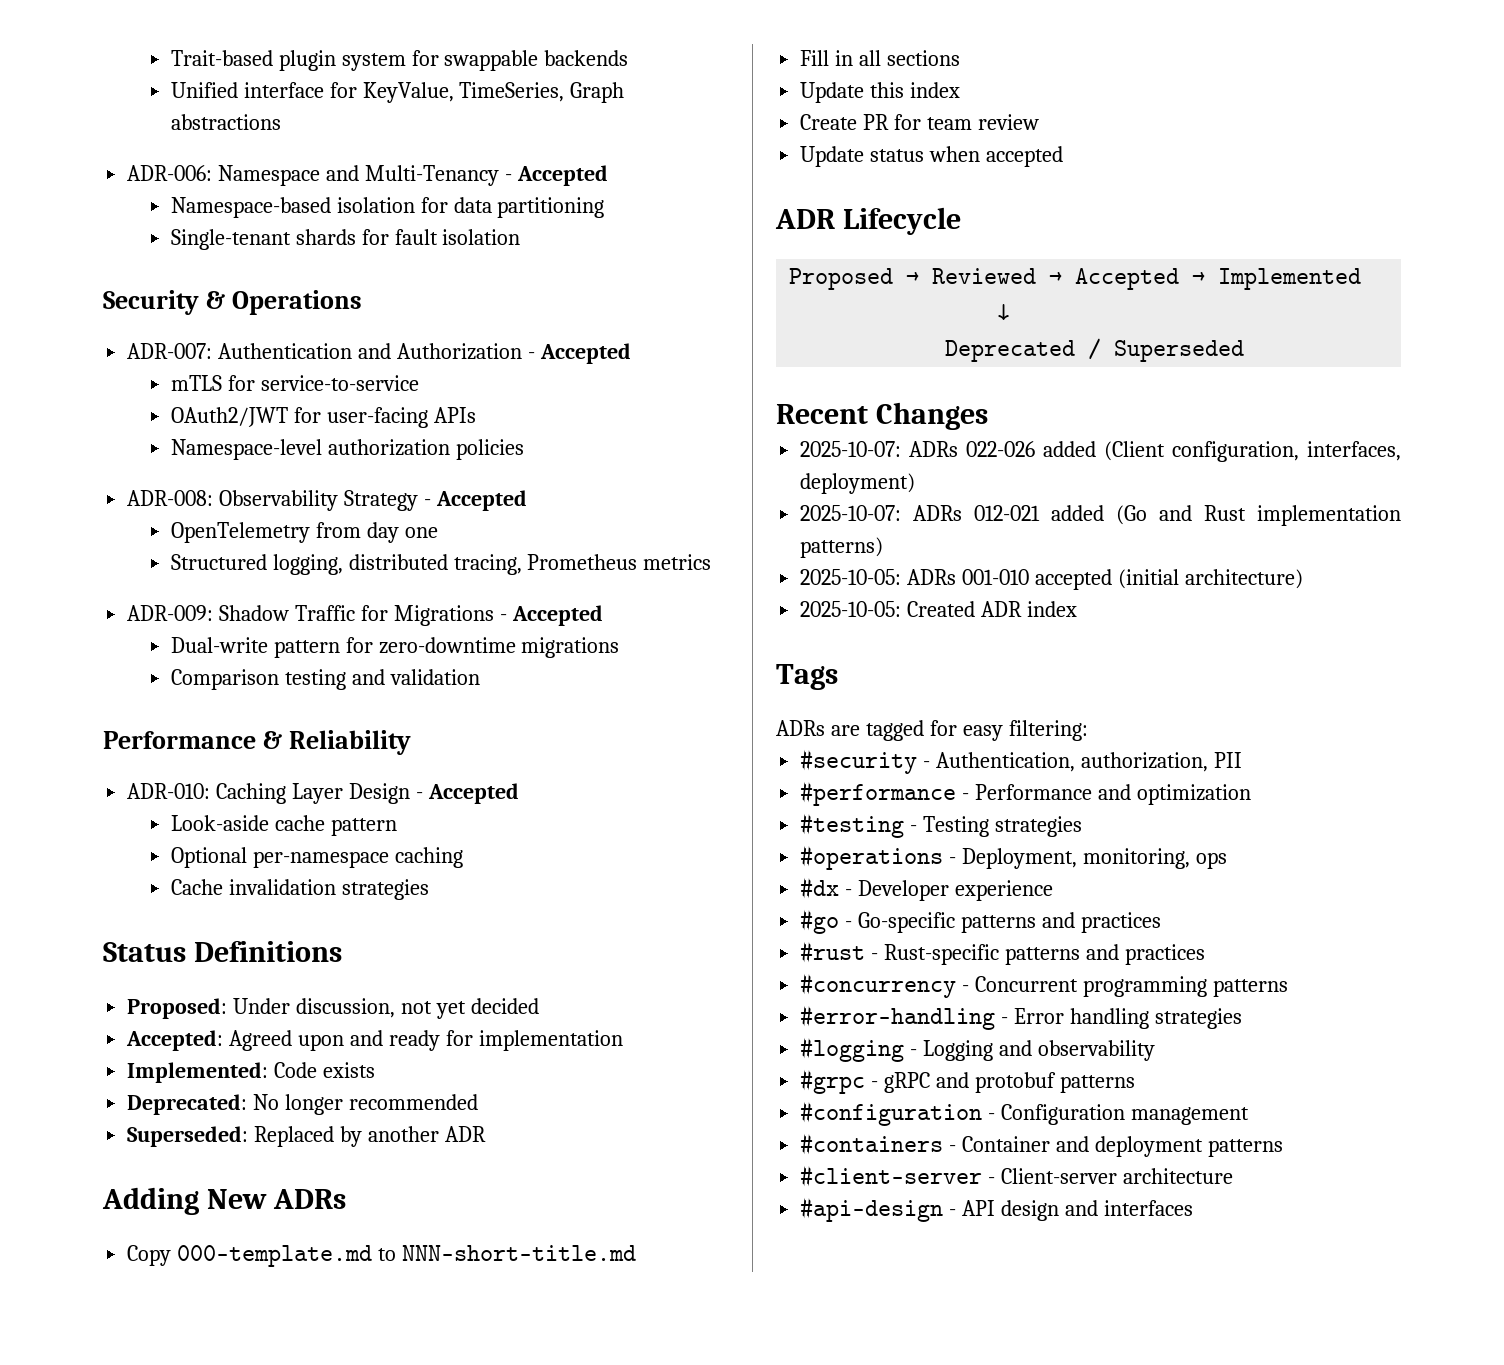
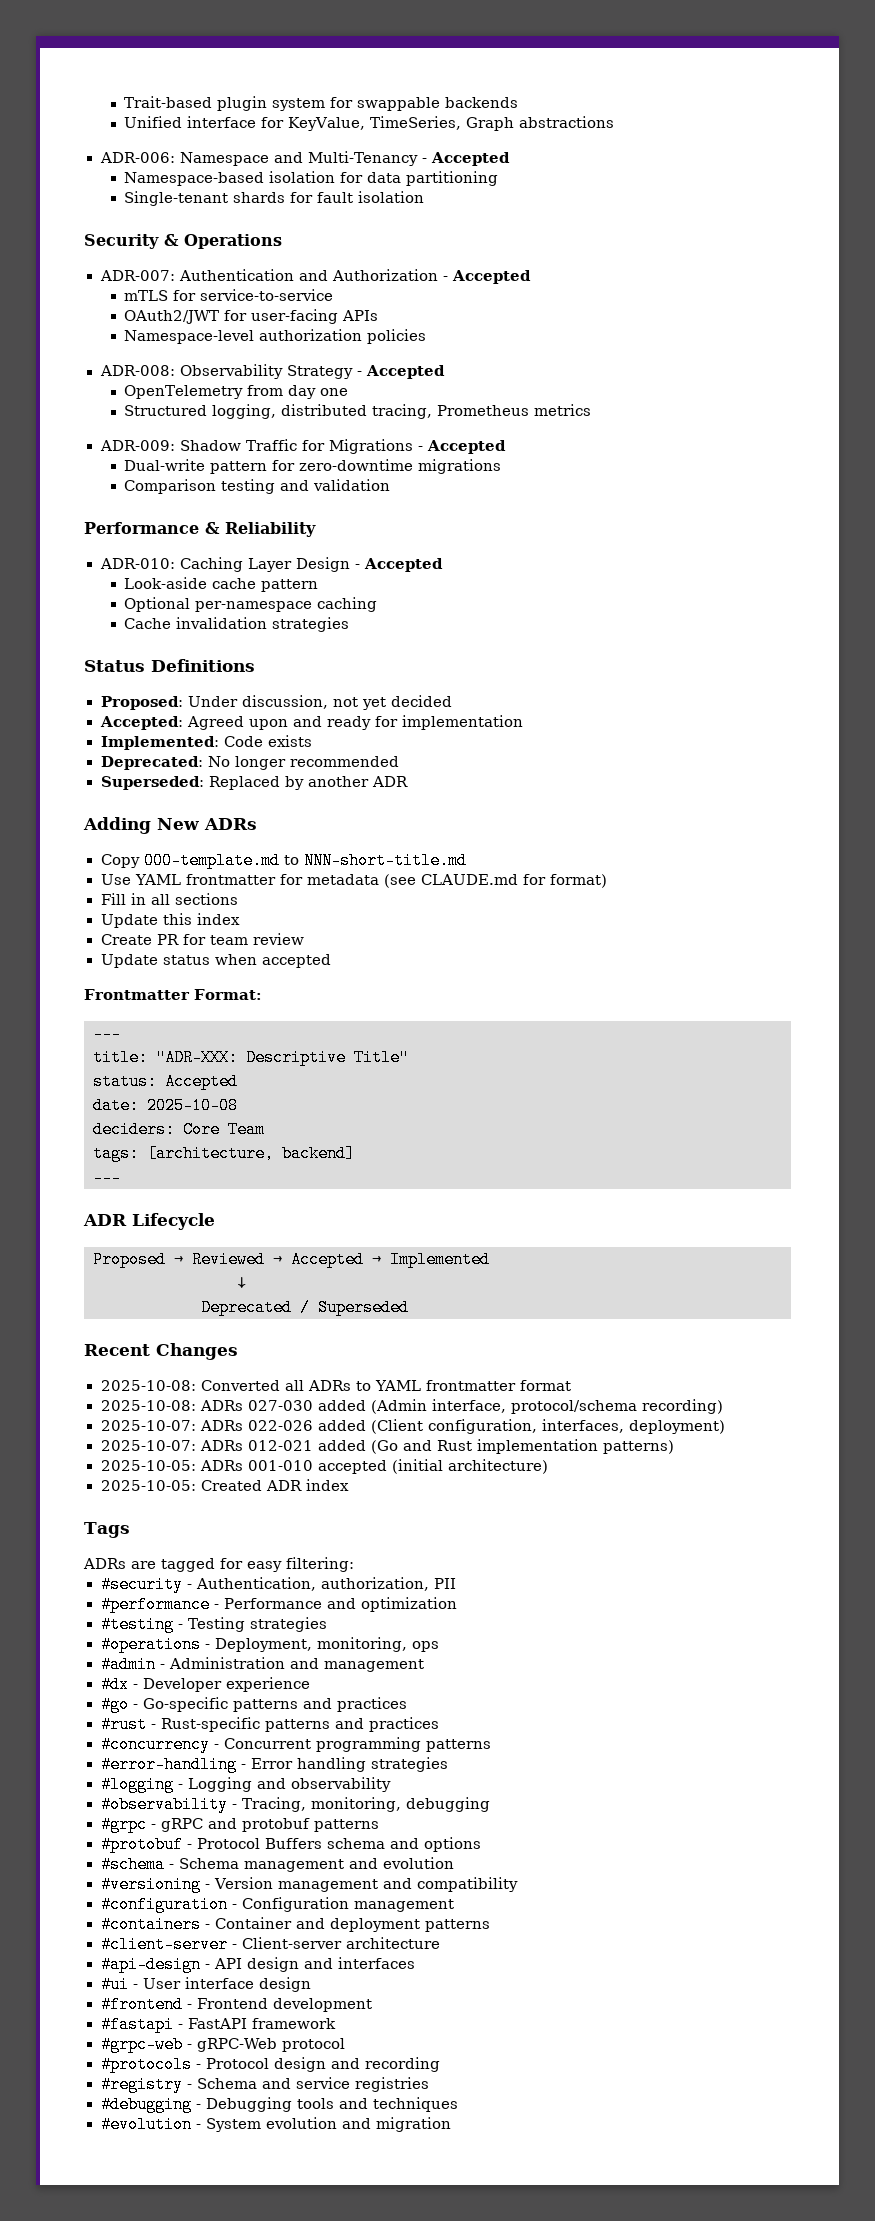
+ Use YAML frontmatter for metadata (see CLAUDE.md for format)
+ Frontmatter Format:
+ ---
+ title: "ADR-XXX: Descriptive Title"
+ status: Accepted
+ date: 2025-10-08
+ deciders: Core Team
+ tags: [architecture, backend]
+ ---
+ 2025-10-08: Converted all ADRs to YAML frontmatter format
+ 2025-10-08: ADRs 027-030 added (Admin interface, protocol/schema recording)
+ #admin - Administration and management
+ #observability - Tracing, monitoring, debugging
+ #protobuf - Protocol Buffers schema and options
+ #schema - Schema management and evolution
+ #versioning - Version management and compatibility
+ #ui - User interface design
+ #frontend - Frontend development
+ #fastapi - FastAPI framework
+ #grpc-web - gRPC-Web protocol
+ #protocols - Protocol design and recording
+ #registry - Schema and service registries
+ #debugging - Debugging tools and techniques
+ #evolution - System evolution and migration

